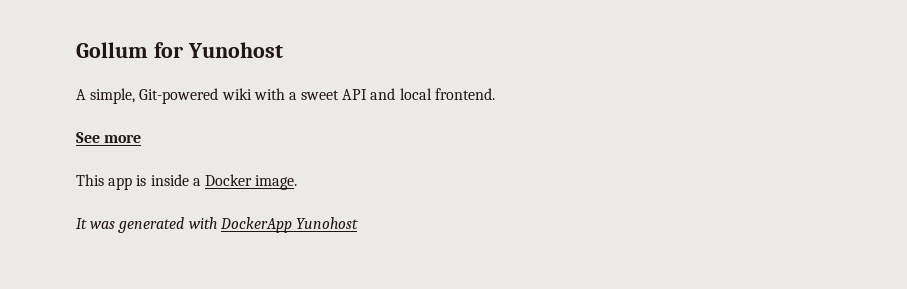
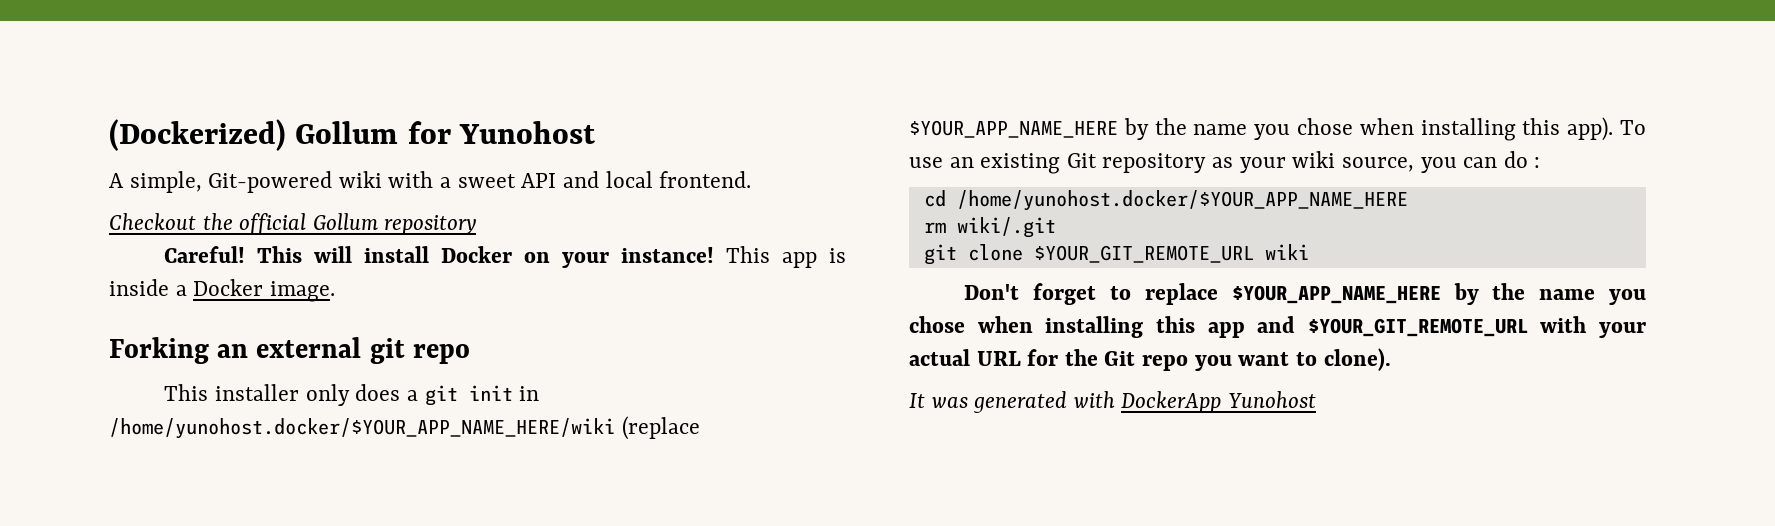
- Gollum for Yunohost
+ (Dockerized) Gollum for Yunohost
- See more
- This app is inside a Docker image.
+ Checkout the official Gollum repository
+ Careful! This will install Docker on your instance! This app is inside a Docker image.
+ Forking an external git repo
+ This installer only does a git init in /home/yunohost.docker/$YOUR_APP_NAME_HERE/wiki (replace $YOUR_APP_NAME_HERE by the name you chose when installing this app). To use an existing Git repository as your wiki source, you can do :
+ cd /home/yunohost.docker/$YOUR_APP_NAME_HERE
+ rm wiki/.git
+ git clone $YOUR_GIT_REMOTE_URL wiki
+ Don't forget to replace $YOUR_APP_NAME_HERE by the name you chose when installing this app and $YOUR_GIT_REMOTE_URL with your actual URL for the Git repo you want to clone).

